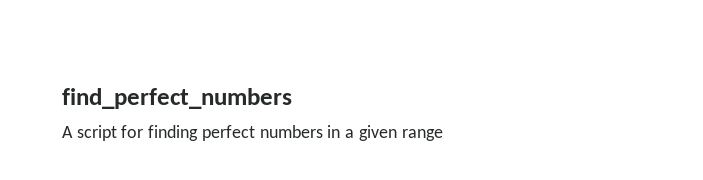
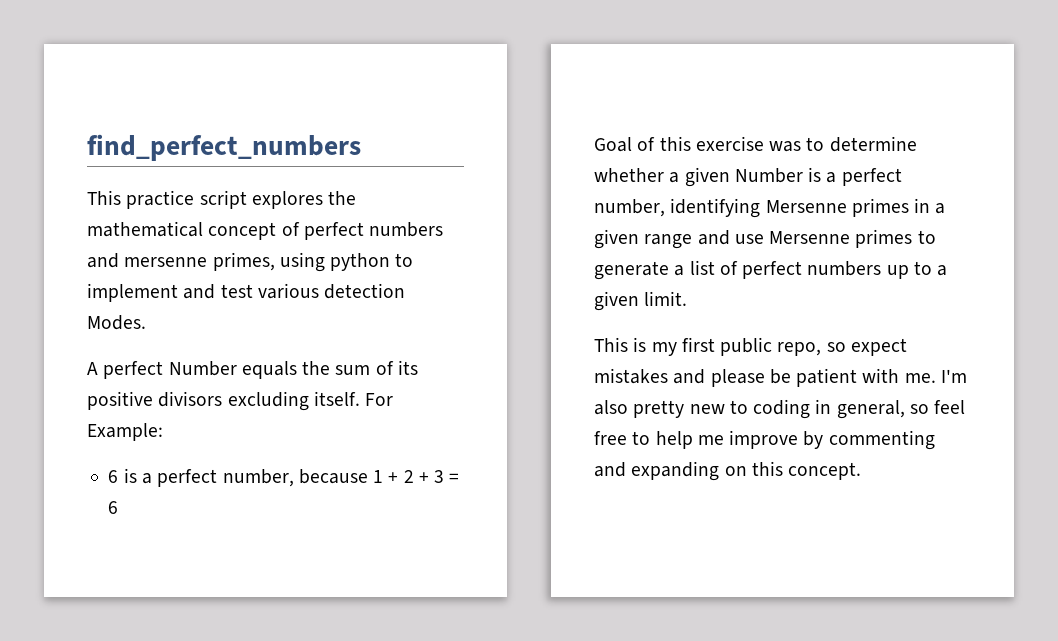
- A script for finding perfect numbers in a given range
+ This practice script explores the mathematical concept of perfect numbers and mersenne primes, using python to implement and test various detection Modes.
+ A perfect Number equals the sum of its positive divisors excluding itself. For Example:
+ 6 is a perfect number, because 1 + 2 + 3 = 6
+ Goal of this exercise was to determine whether a given Number is a perfect number, identifying Mersenne primes in a given range and use Mersenne primes to generate a list of perfect numbers up to a given limit.
+ This is my first public repo, so expect mistakes and please be patient with me. I'm also pretty new to coding in general, so feel free to help me improve by commenting and expanding on this concept.

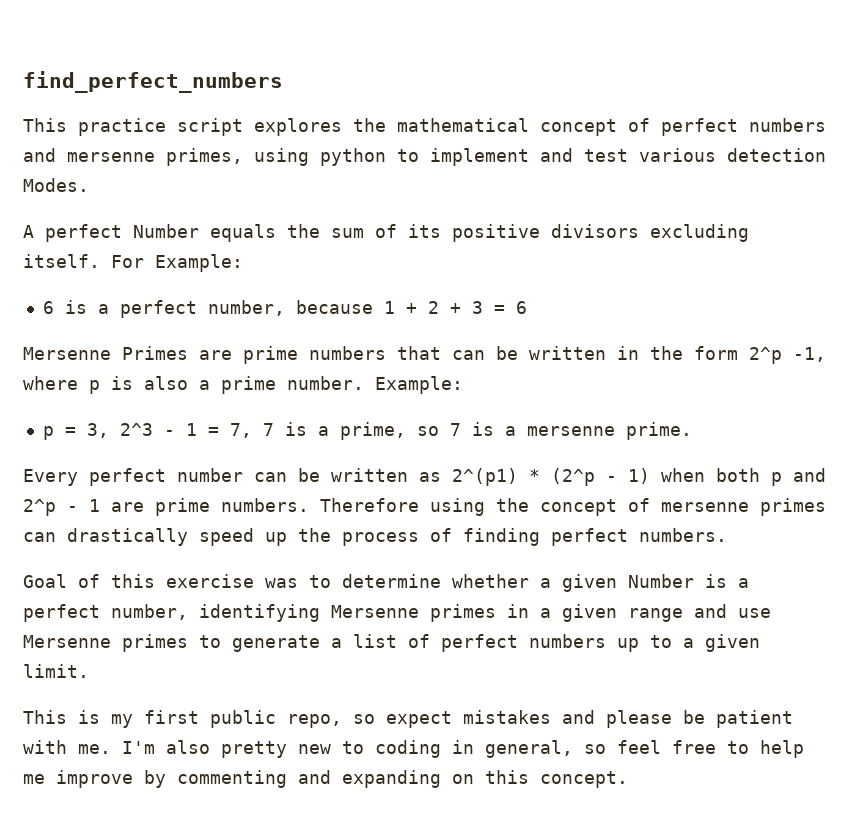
+ Mersenne Primes are prime numbers that can be written in the form 2^p -1, where p is also a prime number. Example:
+ p = 3, 2^3 - 1 = 7, 7 is a prime, so 7 is a mersenne prime.
+ Every perfect number can be written as 2^(p1) * (2^p - 1) when both p and 2^p - 1 are prime numbers. Therefore using the concept of mersenne primes can drastically speed up the process of finding perfect numbers.

